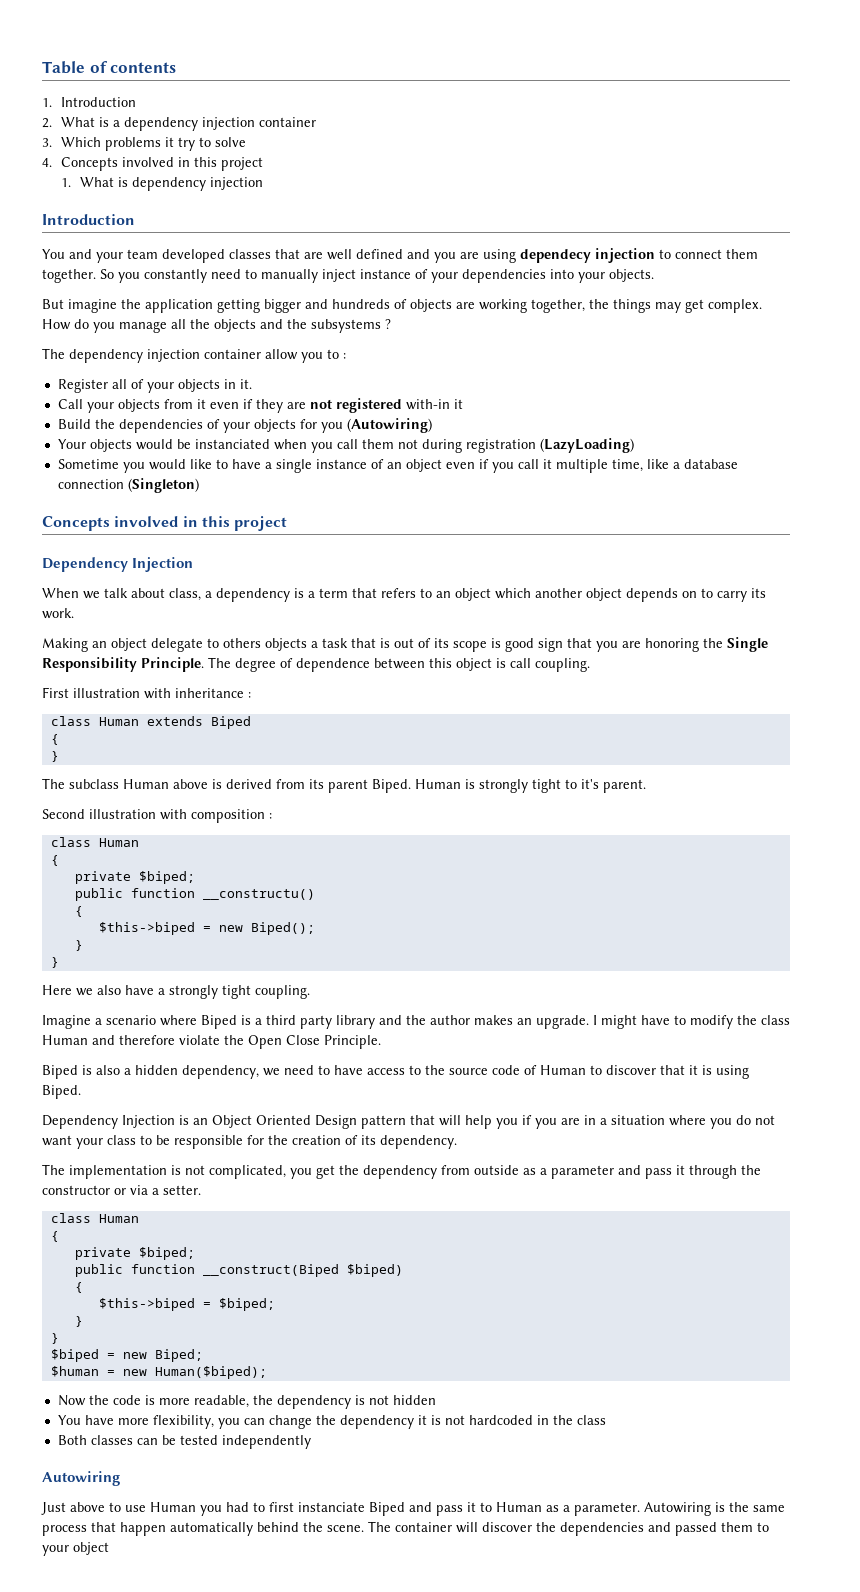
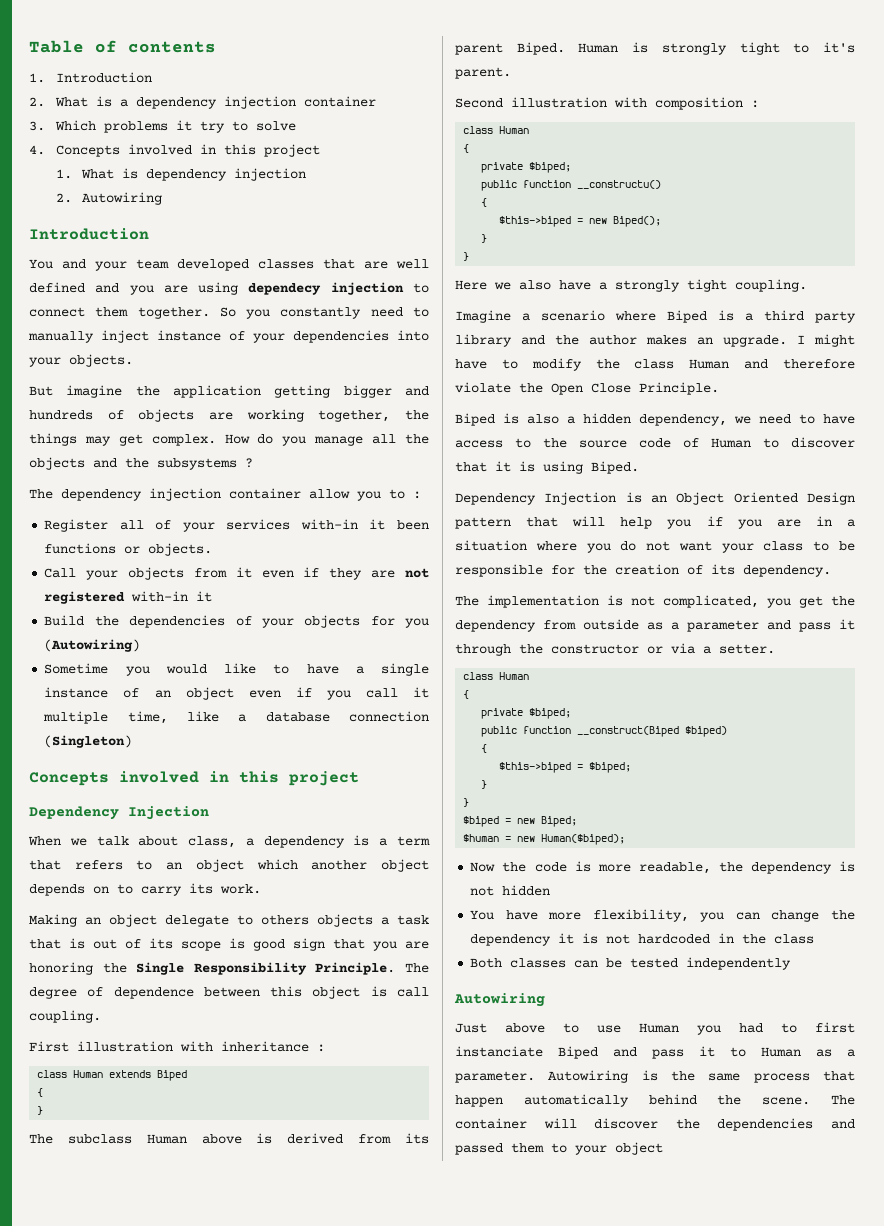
+ 2. Autowiring
- Register all of your objects in it.
+ Register all of your services with-in it been functions or objects.
- Your objects would be instanciated when you call them not during registration (LazyLoading)

